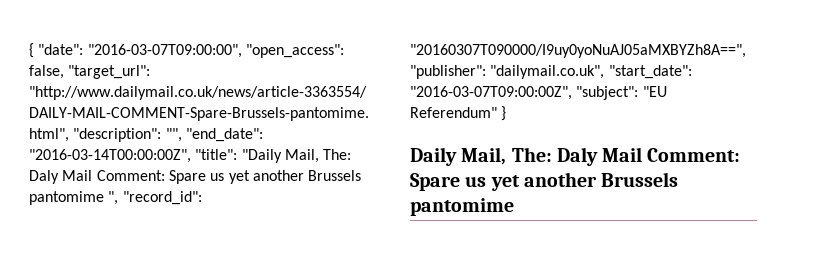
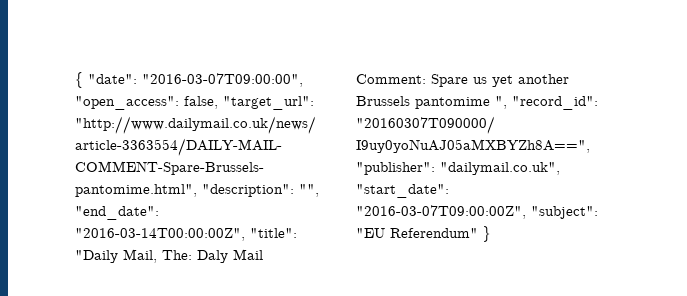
- Daily Mail, The: Daly Mail Comment: Spare us yet another Brussels pantomime

